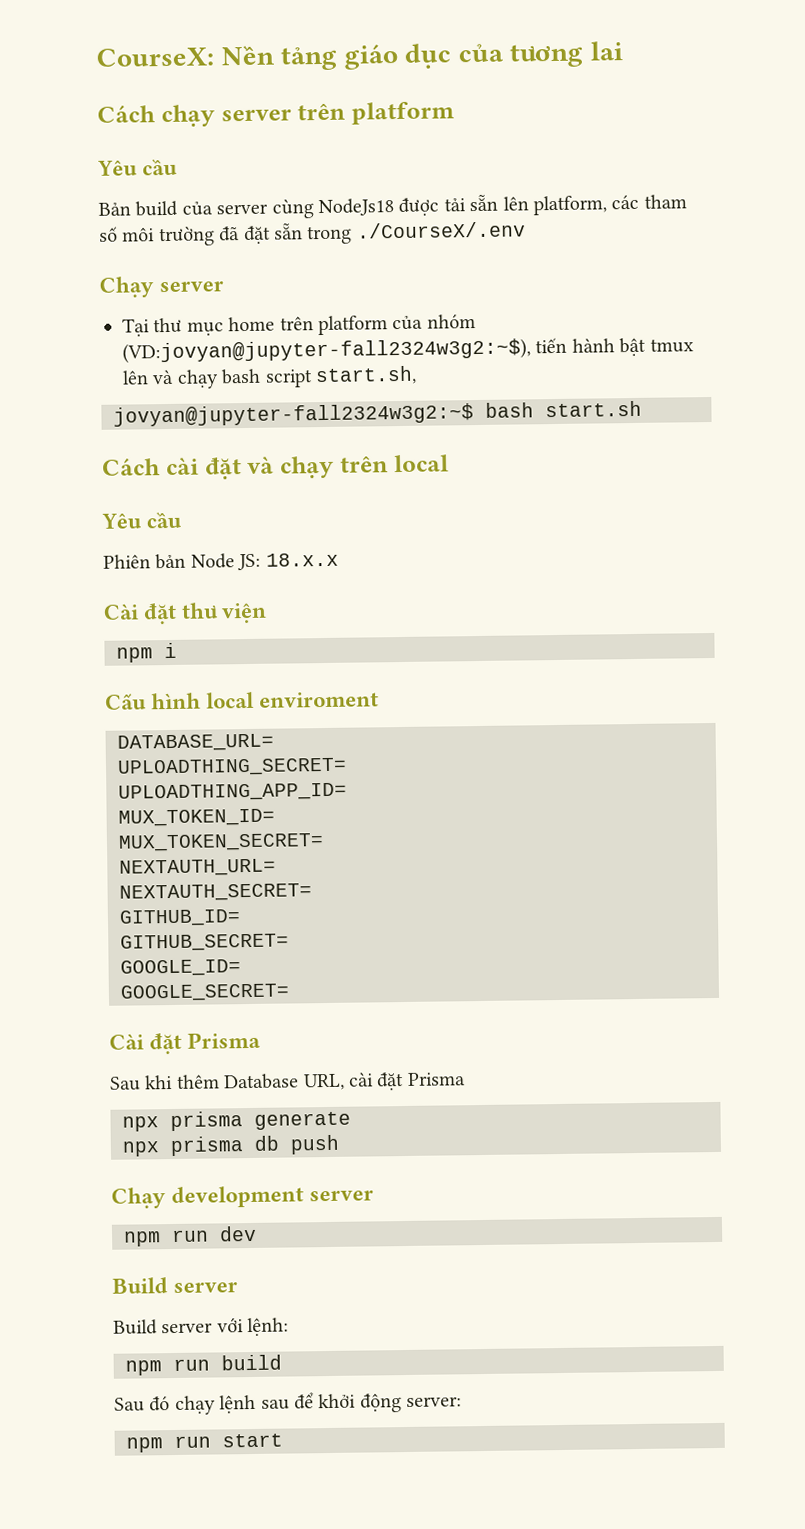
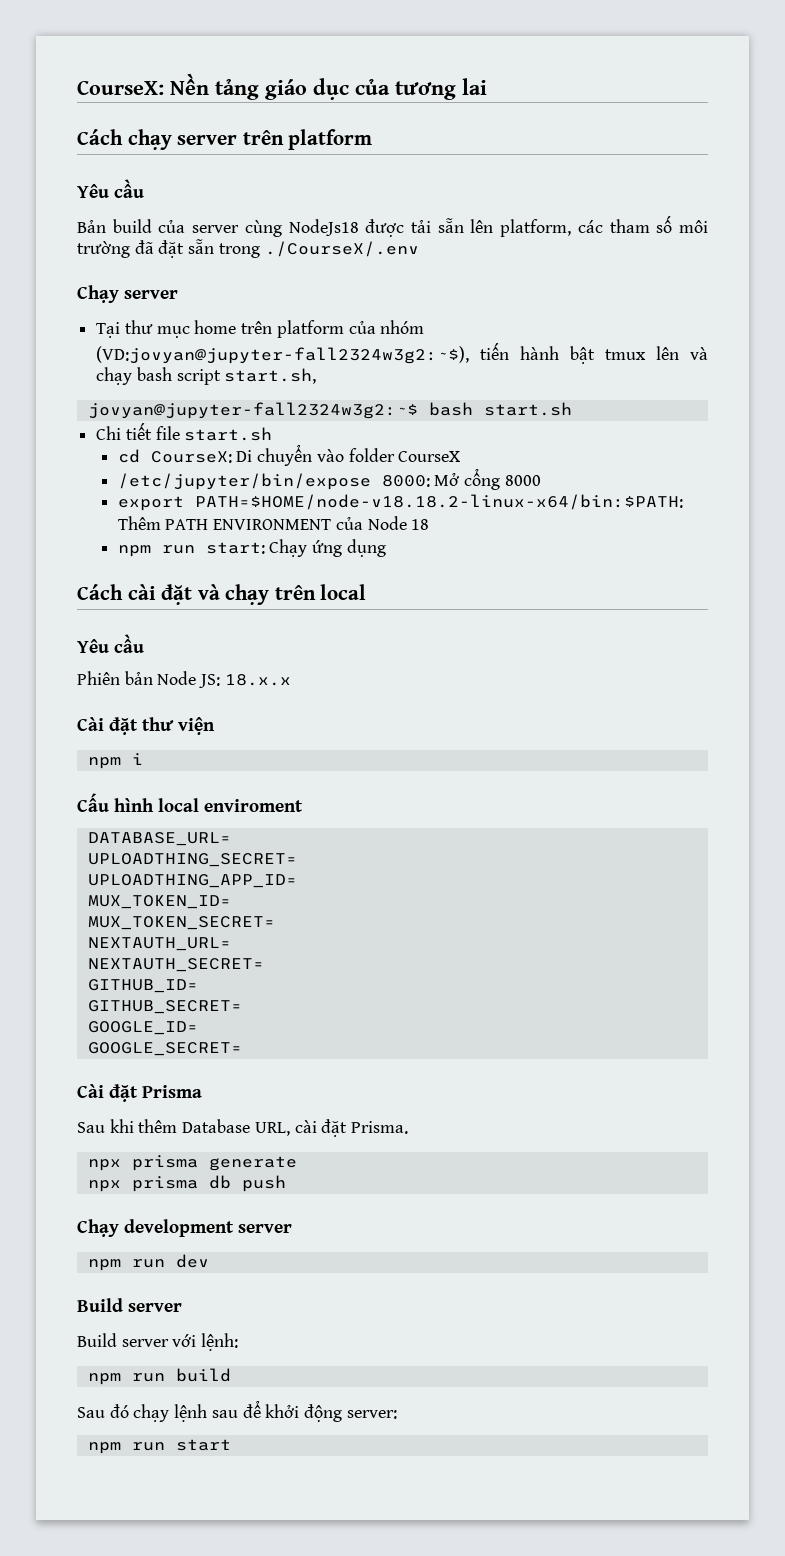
+ Chi tiết file start.sh
+ cd CourseX: Di chuyển vào folder CourseX
+ /etc/jupyter/bin/expose 8000: Mở cổng 8000
+ export PATH=$HOME/node-v18.18.2-linux-x64/bin:$PATH: Thêm PATH ENVIRONMENT của Node 18
+ npm run start: Chạy ứng dụng
- Sau khi thêm Database URL, cài đặt Prisma
+ Sau khi thêm Database URL, cài đặt Prisma.

